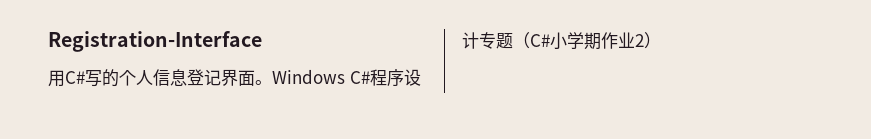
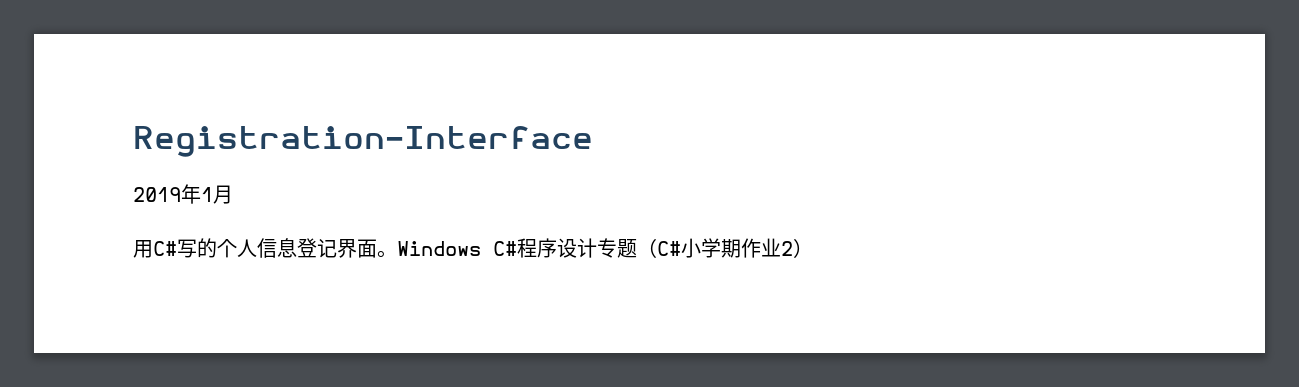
+ 2019年1月

